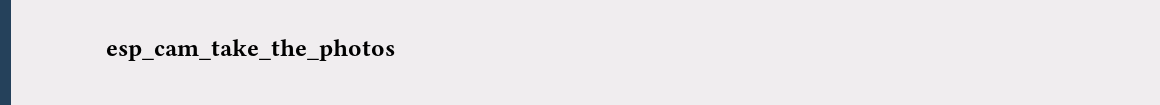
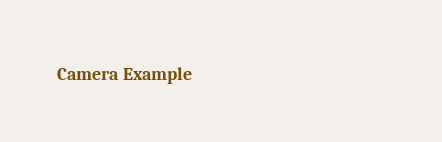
- esp_cam_take_the_photos
+ Camera Example

